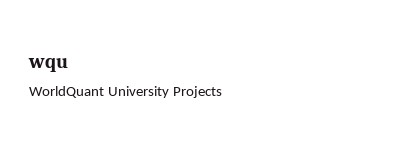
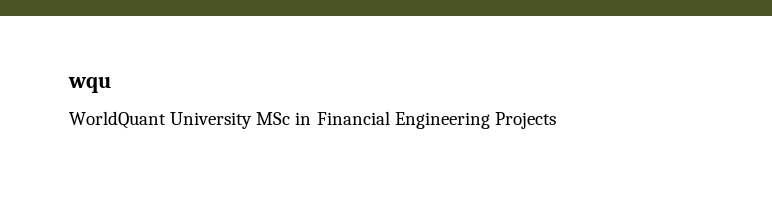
- WorldQuant University Projects
+ WorldQuant University MSc in Financial Engineering Projects

